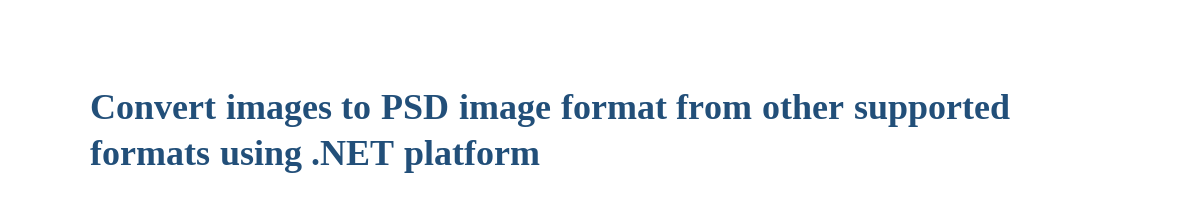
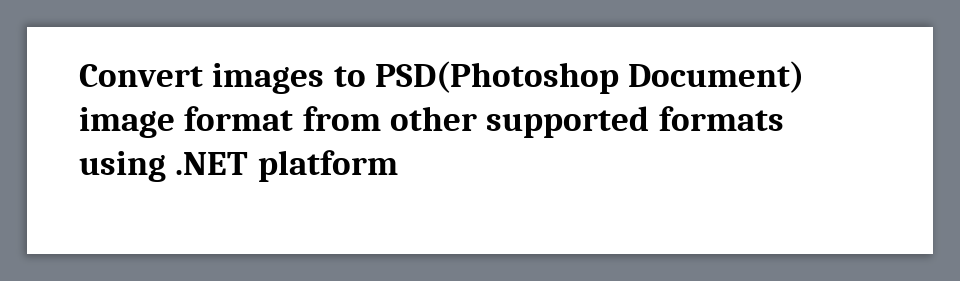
- Convert images to PSD image format from other supported formats using .NET platform
+ Convert images to PSD(Photoshop Document) image format from other supported formats using .NET platform

